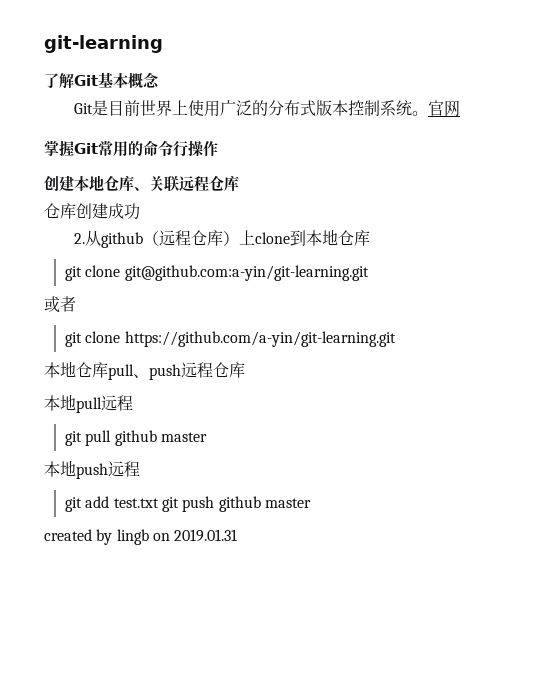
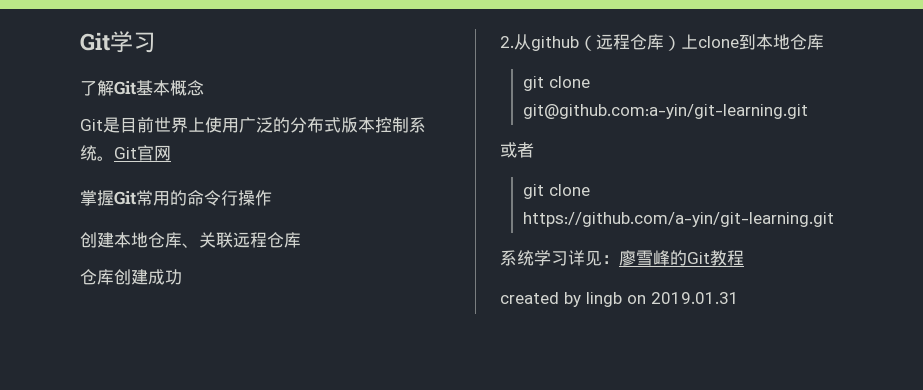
- git-learning
+ Git学习
- 官网
+ Git官网
- 本地仓库pull、push远程仓库
- 本地pull远程
- git pull github master
- 本地push远程
- git add test.txt git push github master
+ 系统学习详见：廖雪峰的Git教程

